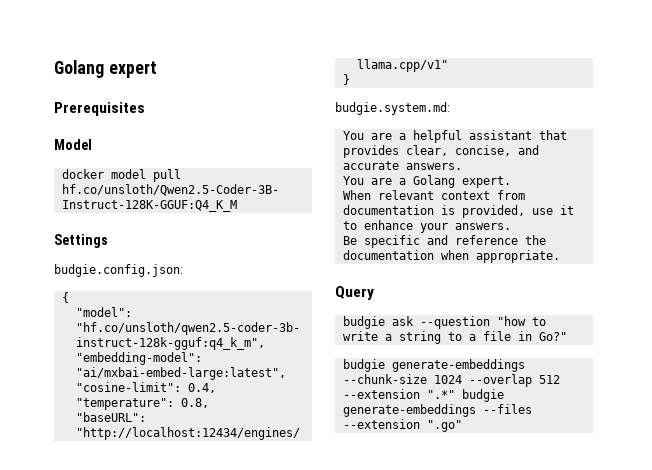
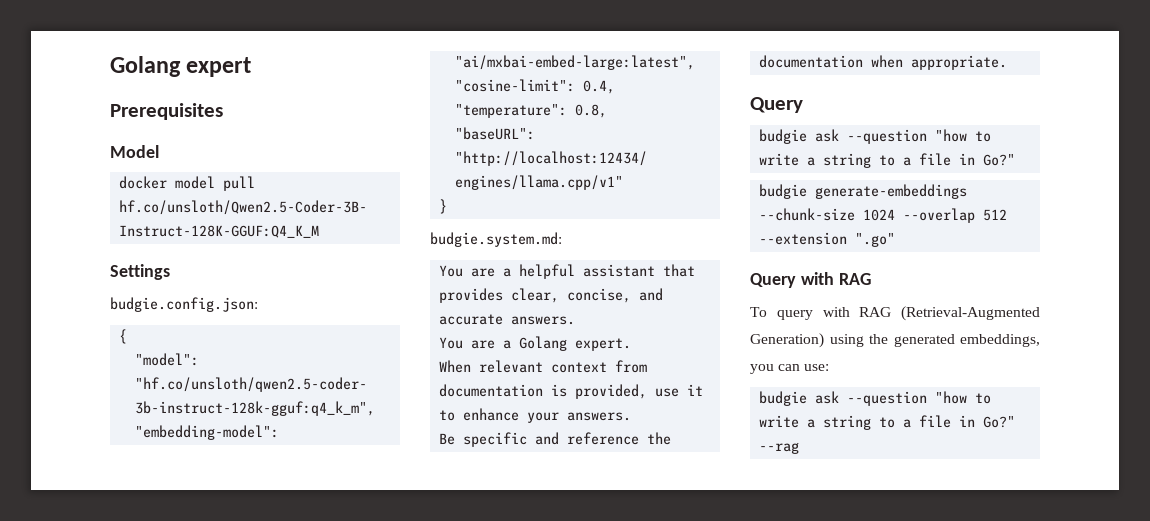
- budgie generate-embeddings --chunk-size 1024 --overlap 512 --extension ".*" budgie generate-embeddings --files --extension ".go"
+ budgie generate-embeddings --chunk-size 1024 --overlap 512 --extension ".go"
+ Query with RAG
+ To query with RAG (Retrieval-Augmented Generation) using the generated embeddings, you can use:
+ budgie ask --question "how to write a string to a file in Go?" --rag

